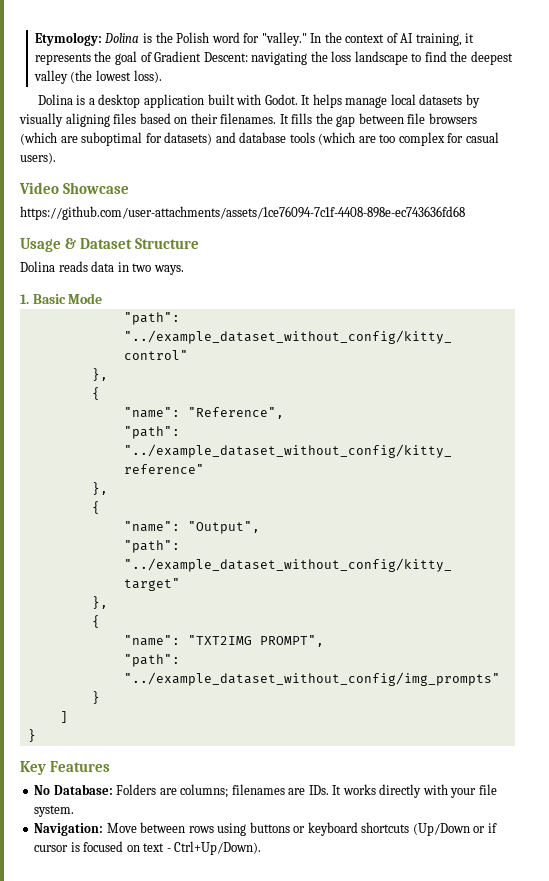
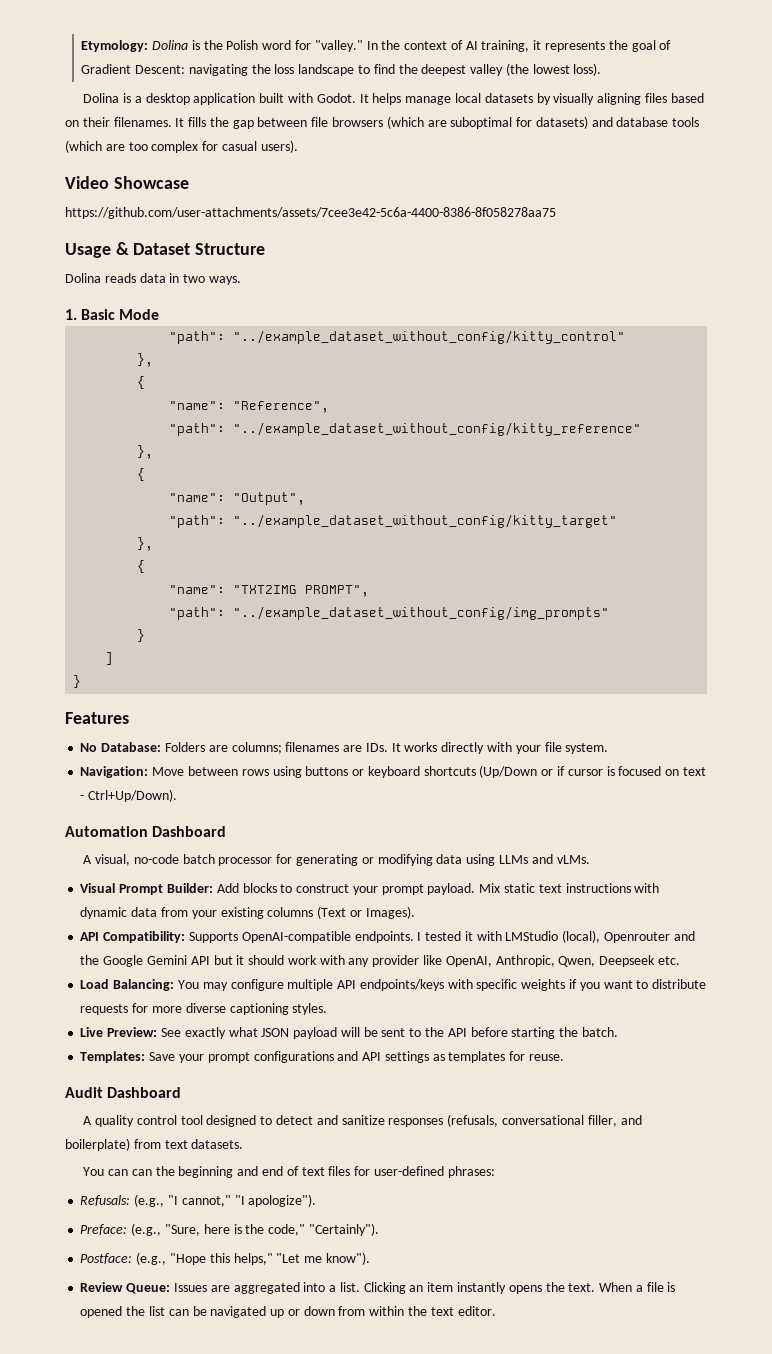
- https://github.com/user-attachments/assets/1ce76094-7c1f-4408-898e-ec743636fd68
+ https://github.com/user-attachments/assets/7cee3e42-5c6a-4400-8386-8f058278aa75
- Key Features
+ Features
+ Automation Dashboard
+ A visual, no-code batch processor for generating or modifying data using LLMs and vLMs.
+ Visual Prompt Builder: Add blocks to construct your prompt payload. Mix static text instructions with dynamic data from your existing columns (Text or Images).
+ API Compatibility: Supports OpenAI-compatible endpoints. I tested it with LMStudio (local), Openrouter and the Google Gemini API but it should work with any provider like OpenAI, Anthropic, Qwen, Deepseek etc.
+ Load Balancing: You may configure multiple API endpoints/keys with specific weights if you want to distribute requests for more diverse captioning styles.
+ Live Preview: See exactly what JSON payload will be sent to the API before starting the batch.
+ Templates: Save your prompt configurations and API settings as templates for reuse.
+ Audit Dashboard
+ A quality control tool designed to detect and sanitize responses (refusals, conversational filler, and boilerplate) from text datasets.
+ You can can the beginning and end of text files for user-defined phrases:
+ Refusals: (e.g., "I cannot," "I apologize").
+ Preface: (e.g., "Sure, here is the code," "Certainly").
+ Postface: (e.g., "Hope this helps," "Let me know").
+ Review Queue: Issues are aggregated into a list. Clicking an item instantly opens the text. When a file is opened the list can be navigated up or down from within the text editor.

